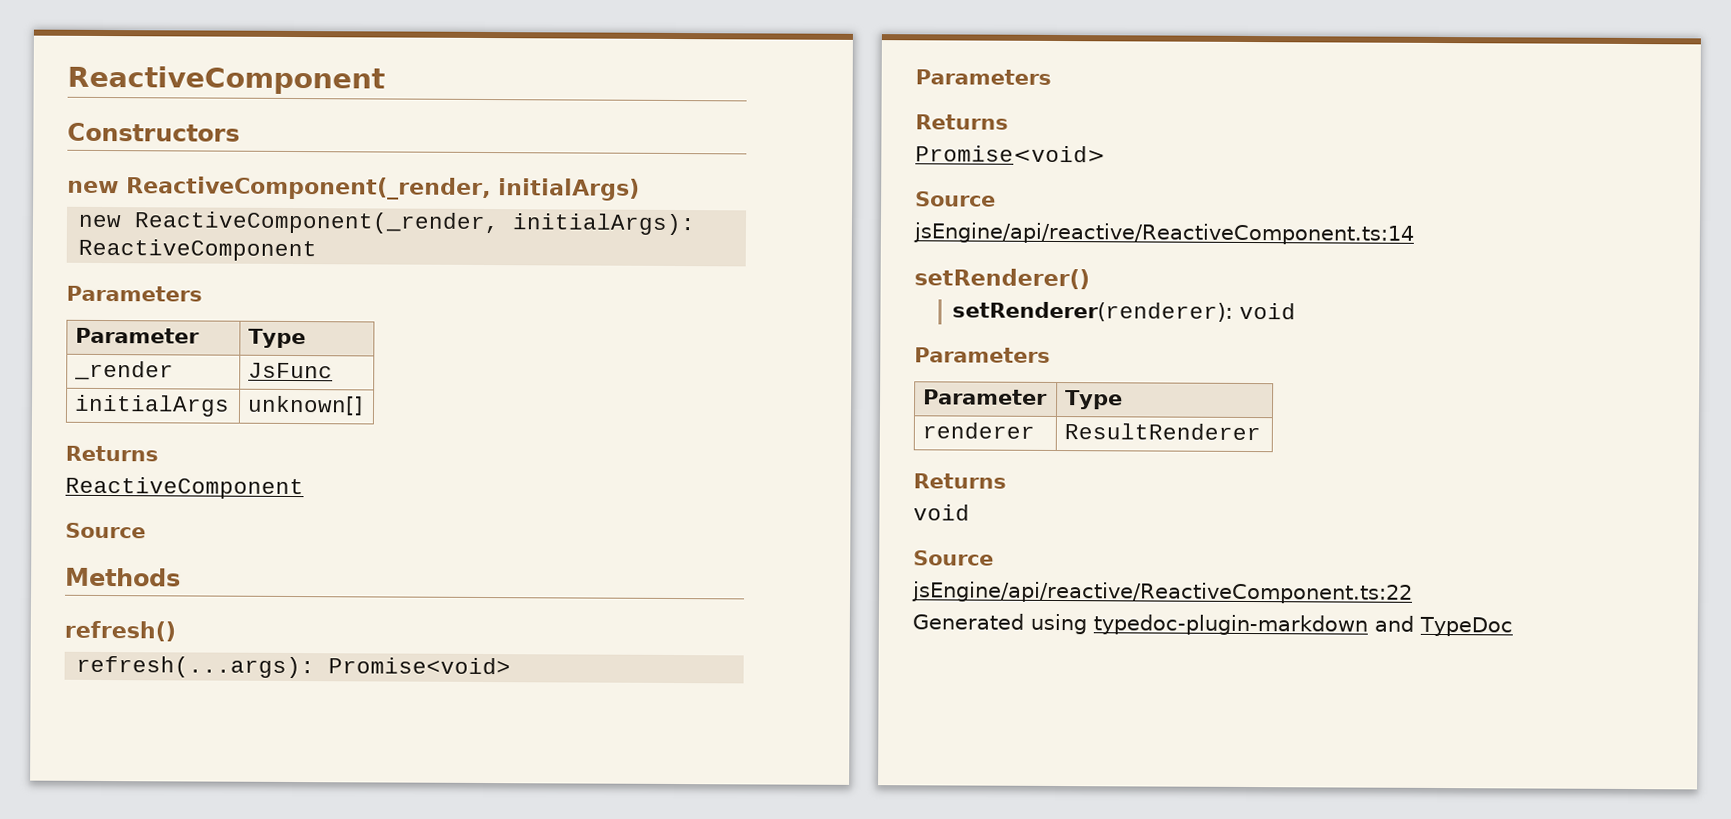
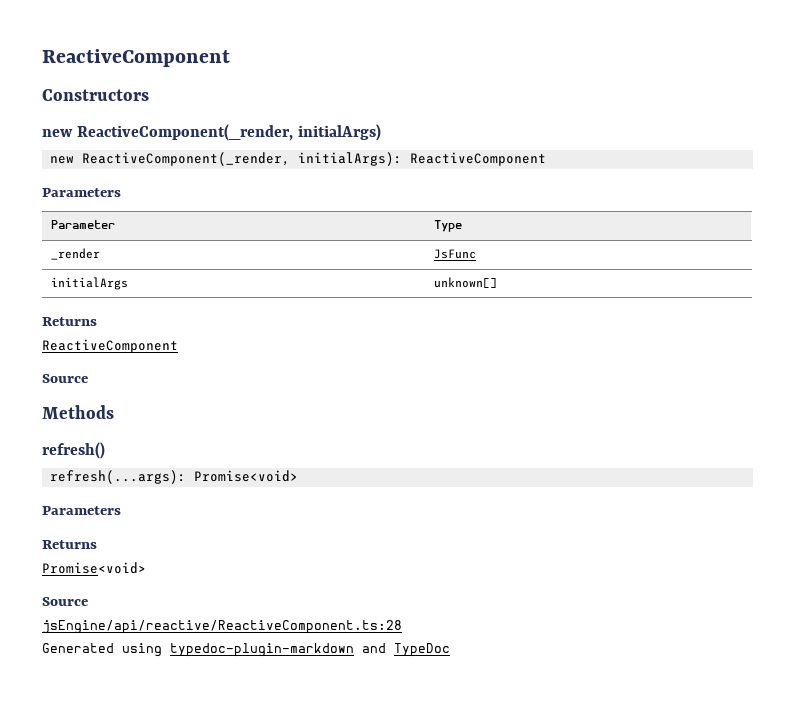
- jsEngine/api/reactive/ReactiveComponent.ts:14
- setRenderer()
- setRenderer(renderer): void
- Parameters
- Parameter | Type
- renderer | ResultRenderer
- Returns
- void
- Source
- jsEngine/api/reactive/ReactiveComponent.ts:22
+ jsEngine/api/reactive/ReactiveComponent.ts:28

